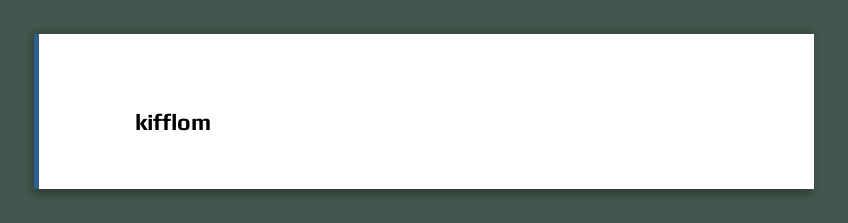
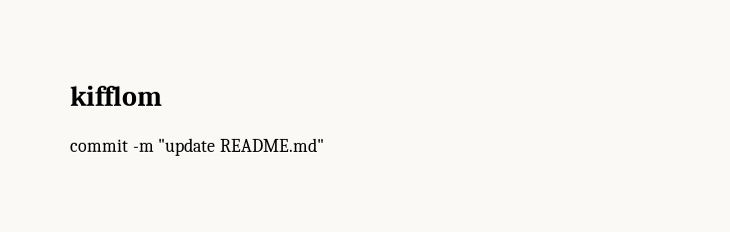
+ commit -m "update README.md"

